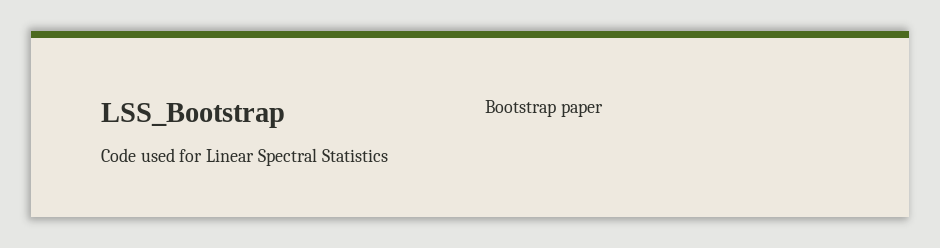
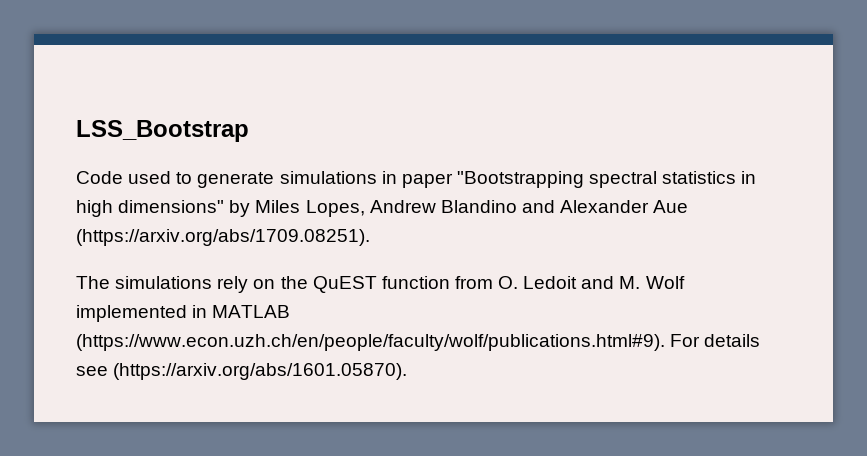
- Code used for Linear Spectral Statistics Bootstrap paper
+ Code used to generate simulations in paper "Bootstrapping spectral statistics in high dimensions" by Miles Lopes, Andrew Blandino and Alexander Aue (https://arxiv.org/abs/1709.08251).
+ The simulations rely on the QuEST function from O. Ledoit and M. Wolf implemented in MATLAB (https://www.econ.uzh.ch/en/people/faculty/wolf/publications.html#9). For details see (https://arxiv.org/abs/1601.05870).

